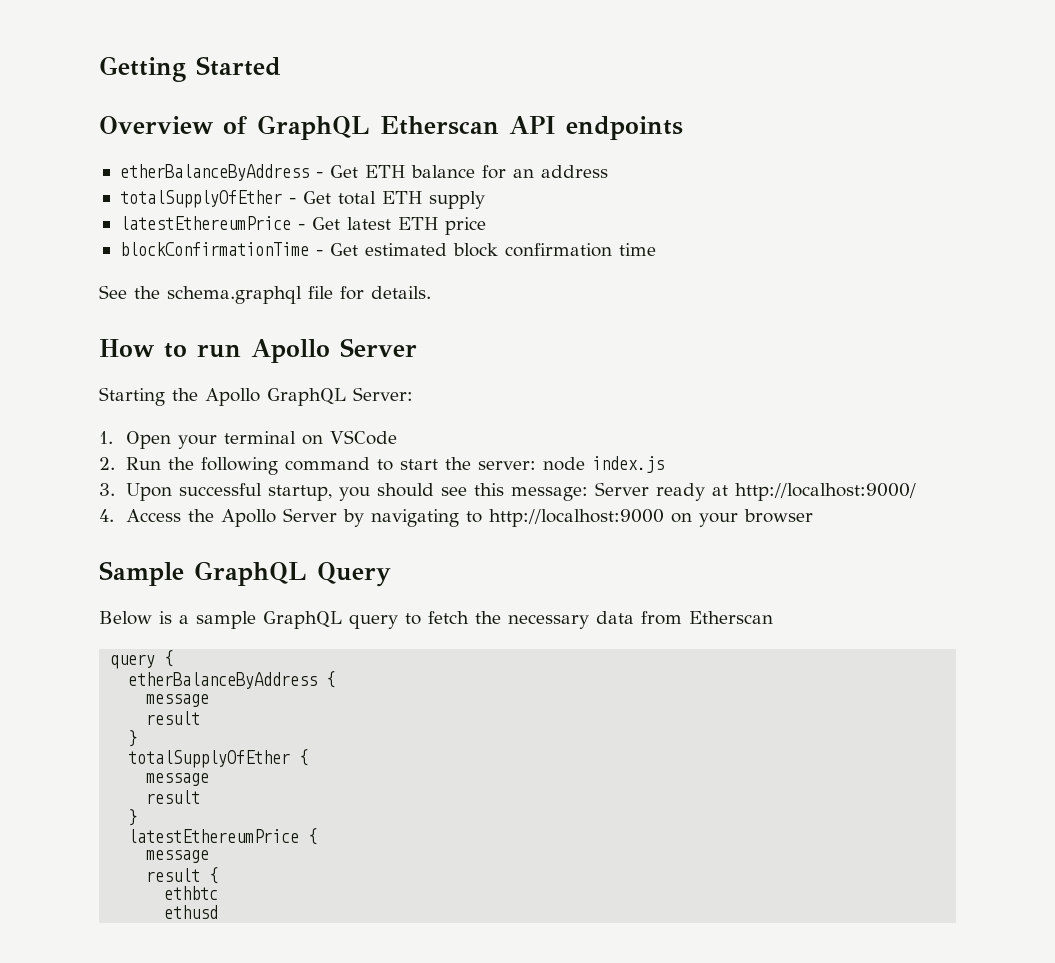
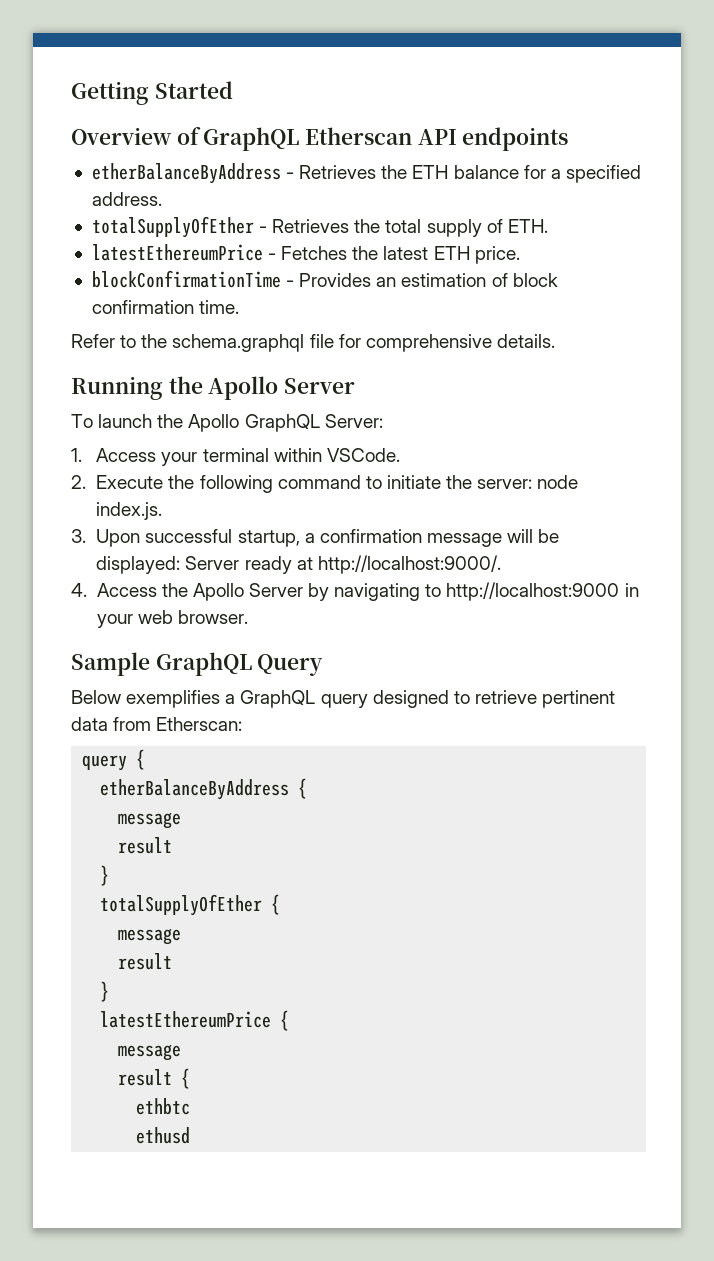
- etherBalanceByAddress - Get ETH balance for an address
+ etherBalanceByAddress - Retrieves the ETH balance for a specified address.
- totalSupplyOfEther - Get total ETH supply
+ totalSupplyOfEther - Retrieves the total supply of ETH.
- latestEthereumPrice - Get latest ETH price
+ latestEthereumPrice - Fetches the latest ETH price.
- blockConfirmationTime - Get estimated block confirmation time
- See the schema.graphql file for details.
+ blockConfirmationTime - Provides an estimation of block confirmation time.
+ Refer to the schema.graphql file for comprehensive details.
- How to run Apollo Server
+ Running the Apollo Server
- Starting the Apollo GraphQL Server:
+ To launch the Apollo GraphQL Server:
- 1. Open your terminal on VSCode
+ 1. Access your terminal within VSCode.
- 2. Run the following command to start the server: node index.js
+ 2. Execute the following command to initiate the server: node index.js.
- 3. Upon successful startup, you should see this message: Server ready at http://localhost:9000/
+ 3. Upon successful startup, a confirmation message will be displayed: Server ready at http://localhost:9000/.
- 4. Access the Apollo Server by navigating to http://localhost:9000 on your browser
+ 4. Access the Apollo Server by navigating to http://localhost:9000 in your web browser.
- Below is a sample GraphQL query to fetch the necessary data from Etherscan
+ Below exemplifies a GraphQL query designed to retrieve pertinent data from Etherscan:

